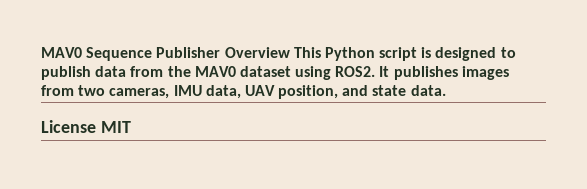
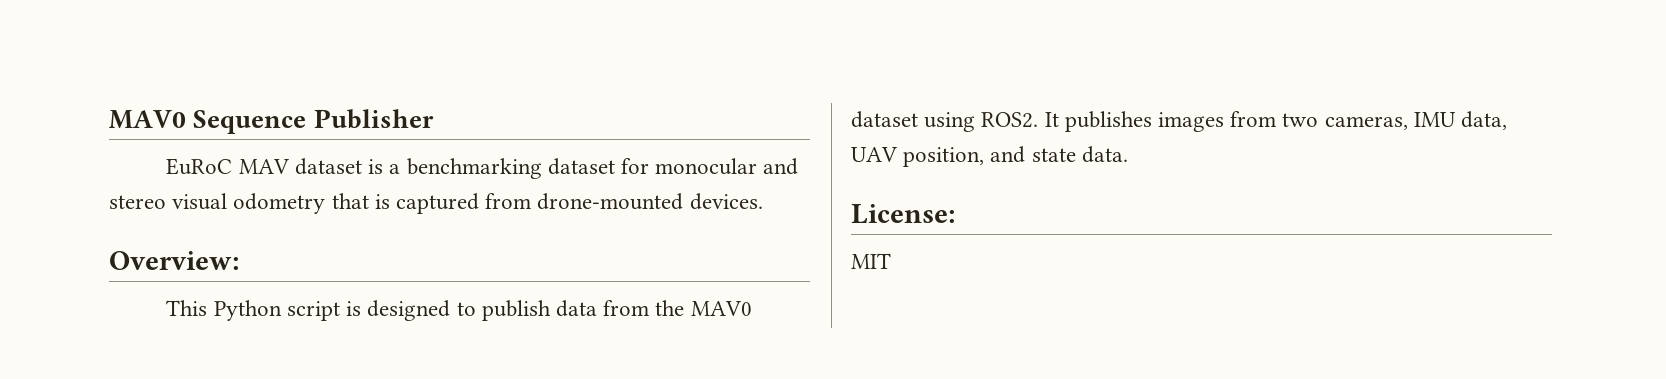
- MAV0 Sequence Publisher Overview This Python script is designed to publish data from the MAV0 dataset using ROS2.
+ MAV0 Sequence Publisher
+ EuRoC MAV dataset is a benchmarking dataset for monocular and stereo visual odometry that is captured from drone-mounted devices.
+ Overview:
+ This Python script is designed to publish data from the MAV0 dataset using ROS2.
- License MIT
+ License:
+ MIT

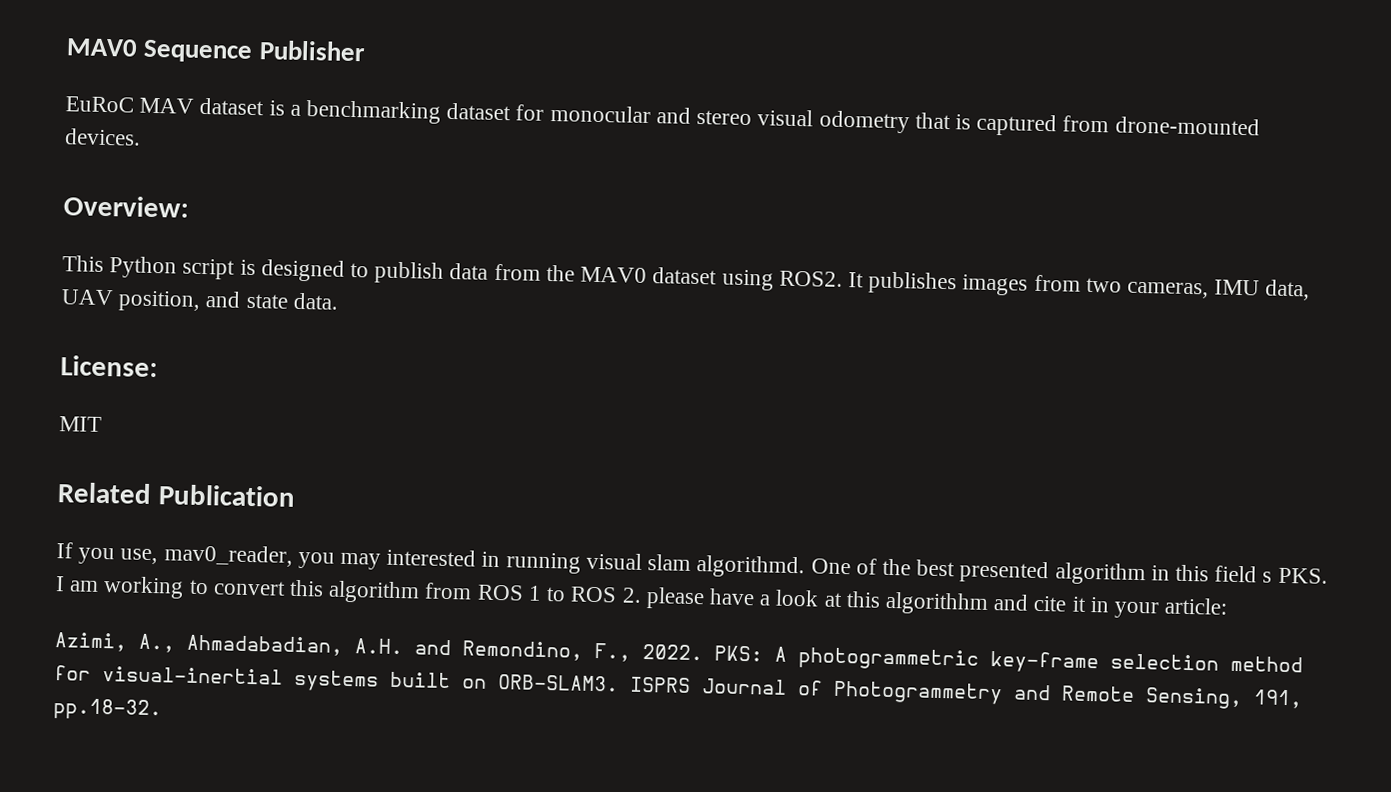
+ Related Publication
+ If you use, mav0_reader, you may interested in running visual slam algorithmd. One of the best presented algorithm in this field s PKS. I am working to convert this algorithm from ROS 1 to ROS 2. please have a look at this algorithhm and cite it in your article:
+ Azimi, A., Ahmadabadian, A.H. and Remondino, F., 2022. PKS: A photogrammetric key-frame selection method for visual-inertial systems built on ORB-SLAM3. ISPRS Journal of Photogrammetry and Remote Sensing, 191, pp.18-32.

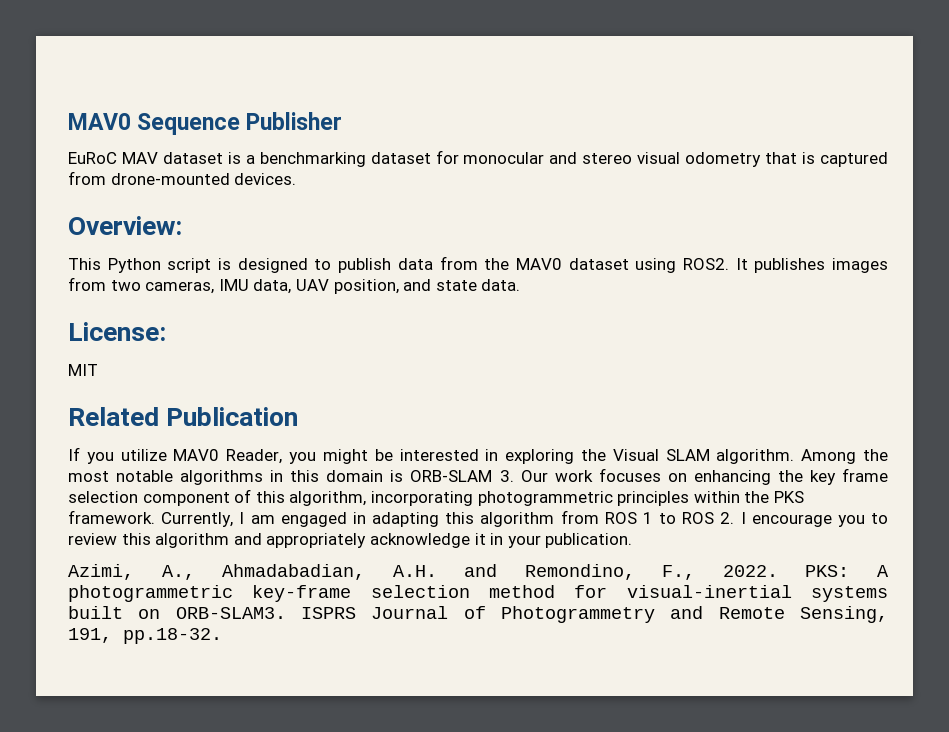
- If you use, mav0_reader, you may interested in running visual slam algorithmd. One of the best presented algorithm in this field s PKS. I am working to convert this algorithm from ROS 1 to ROS 2. please have a look at this algorithhm and cite it in your article:
+ If you utilize MAV0 Reader, you might be interested in exploring the Visual SLAM algorithm. Among the most notable algorithms in this domain is ORB-SLAM 3. Our work focuses on enhancing the key frame selection component of this algorithm, incorporating photogrammetric principles within the PKS framework. Currently, I am engaged in adapting this algorithm from ROS 1 to ROS 2. I encourage you to review this algorithm and appropriately acknowledge it in your publication.

